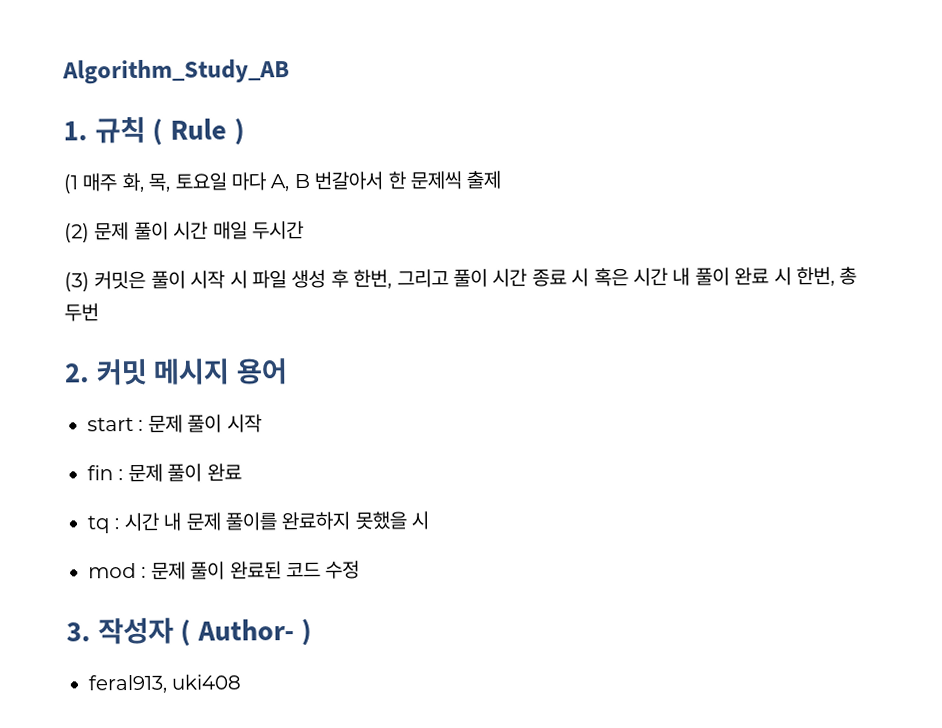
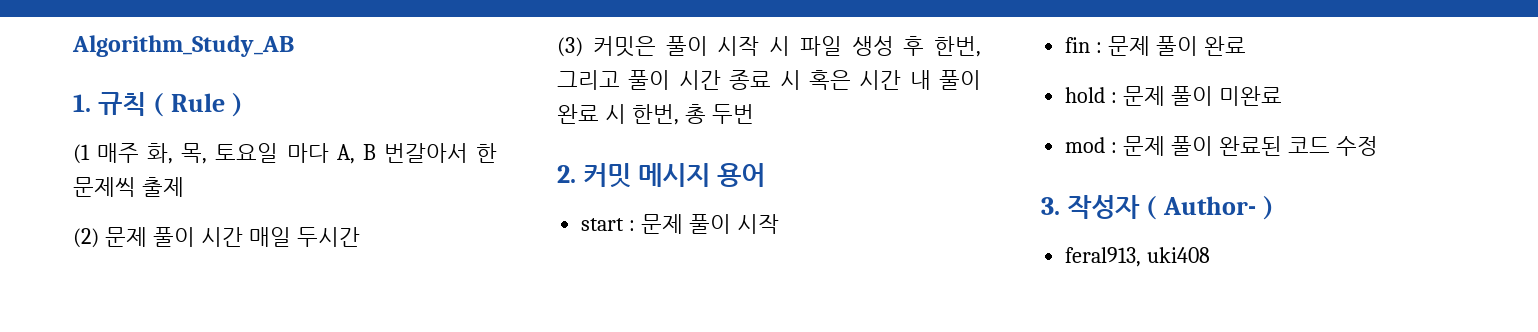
- tq : 시간 내 문제 풀이를 완료하지 못했을 시
+ hold : 문제 풀이 미완료

